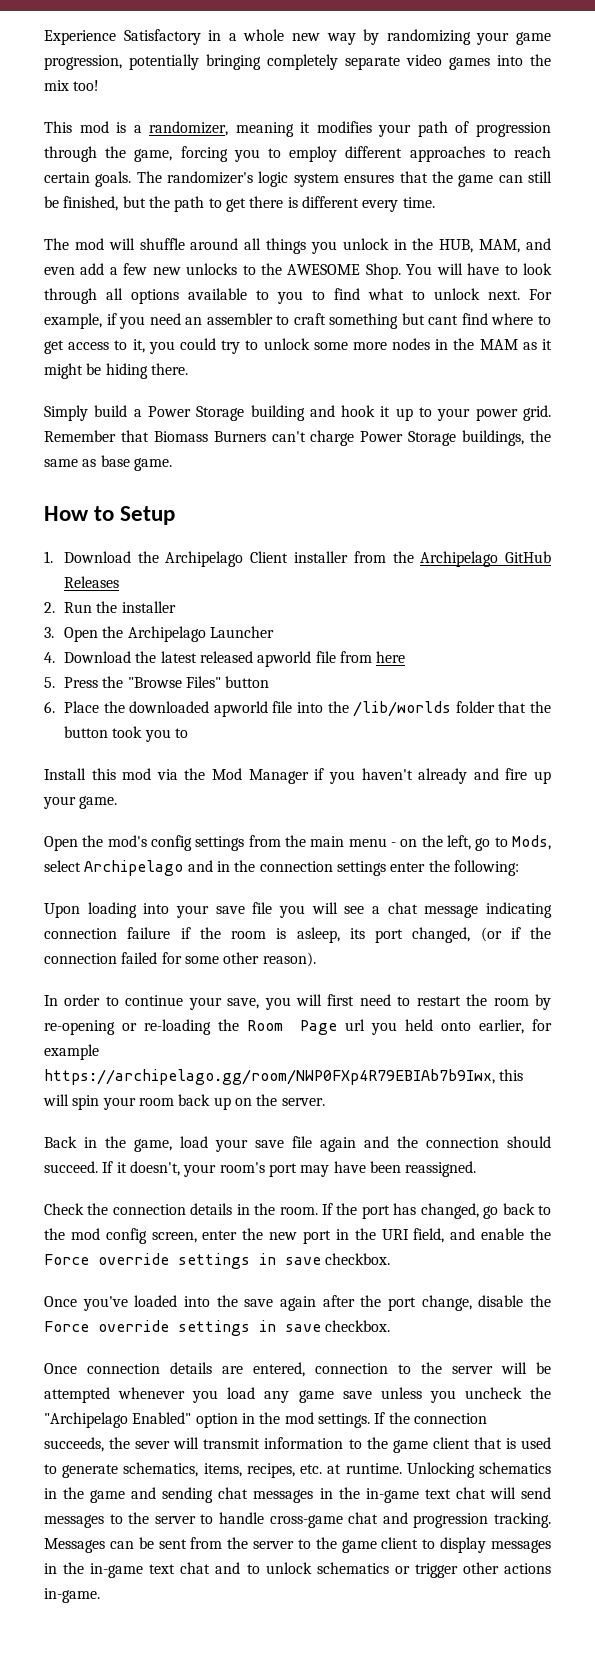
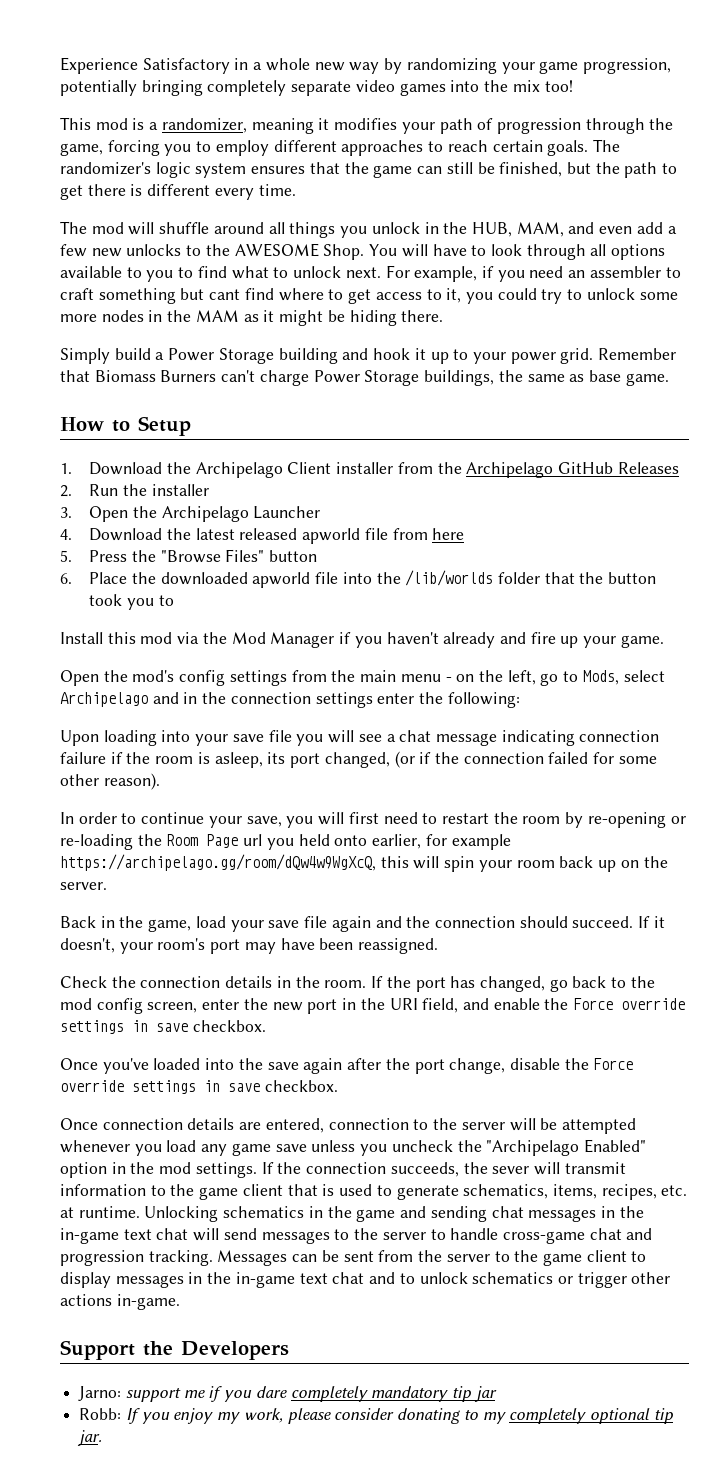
- In order to continue your save, you will first need to restart the room by re-opening or re-loading the Room Page url you held onto earlier, for example https://archipelago.gg/room/NWP0FXp4R79EBIAb7b9Iwx, this will spin your room back up on the server.
+ In order to continue your save, you will first need to restart the room by re-opening or re-loading the Room Page url you held onto earlier, for example https://archipelago.gg/room/dQw4w9WgXcQ, this will spin your room back up on the server.
+ Support the Developers
+ Jarno: support me if you dare completely mandatory tip jar
+ Robb: If you enjoy my work, please consider donating to my completely optional tip jar.

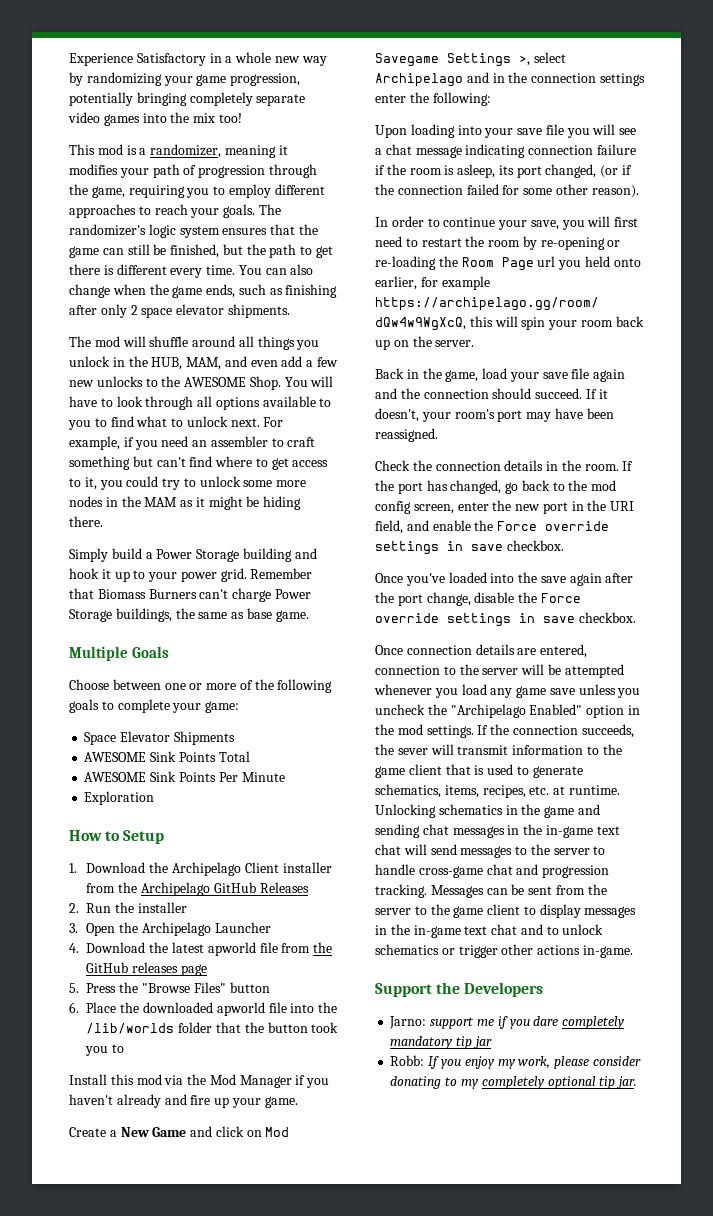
- This mod is a randomizer, meaning it modifies your path of progression through the game, forcing you to employ different approaches to reach certain goals.
+ This mod is a randomizer, meaning it modifies your path of progression through the game, requiring you to employ different approaches to reach your goals.
+ You can also change when the game ends, such as finishing after only 2 space elevator shipments.
- For example, if you need an assembler to craft something but cant find where to get access to it, you could try to unlock some more nodes in the MAM as it might be hiding there.
+ For example, if you need an assembler to craft something but can't find where to get access to it, you could try to unlock some more nodes in the MAM as it might be hiding there.
+ Multiple Goals
+ Choose between one or more of the following goals to complete your game:
+ Space Elevator Shipments
+ AWESOME Sink Points Total
+ AWESOME Sink Points Per Minute
+ Exploration
- 4. Download the latest released apworld file from here
+ 4. Download the latest apworld file from the GitHub releases page
- Open the mod's config settings from the main menu - on the left, go to Mods, select Archipelago and in the connection settings enter the following:
+ Create a New Game and click on Mod Savegame Settings >, select Archipelago and in the connection settings enter the following:

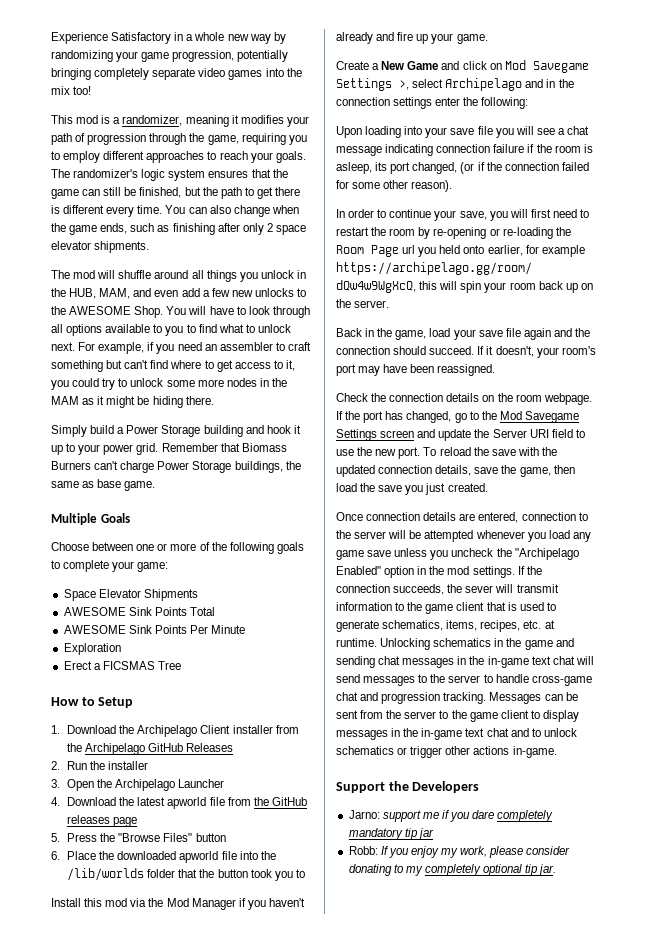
+ Erect a FICSMAS Tree
- Check the connection details in the room.
+ Check the connection details on the room webpage.
- If the port has changed, go back to the mod config screen, enter the new port in the URI field, and enable the Force override settings in save checkbox.
- Once you've loaded into the save again after the port change, disable the Force override settings in save checkbox.
+ If the port has changed, go to the Mod Savegame Settings screen and update the Server URI field to use the new port. To reload the save with the updated connection details, save the game, then load the save you just created.

